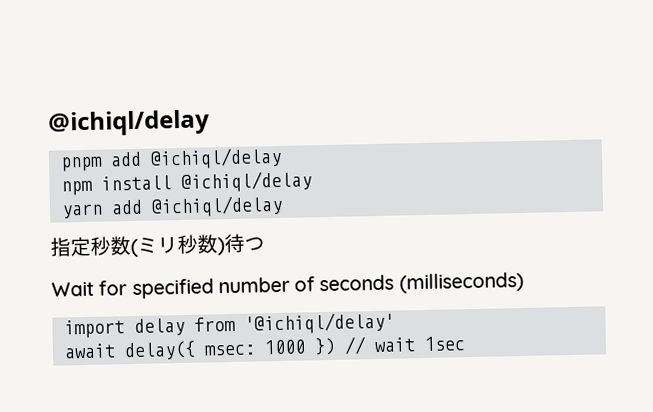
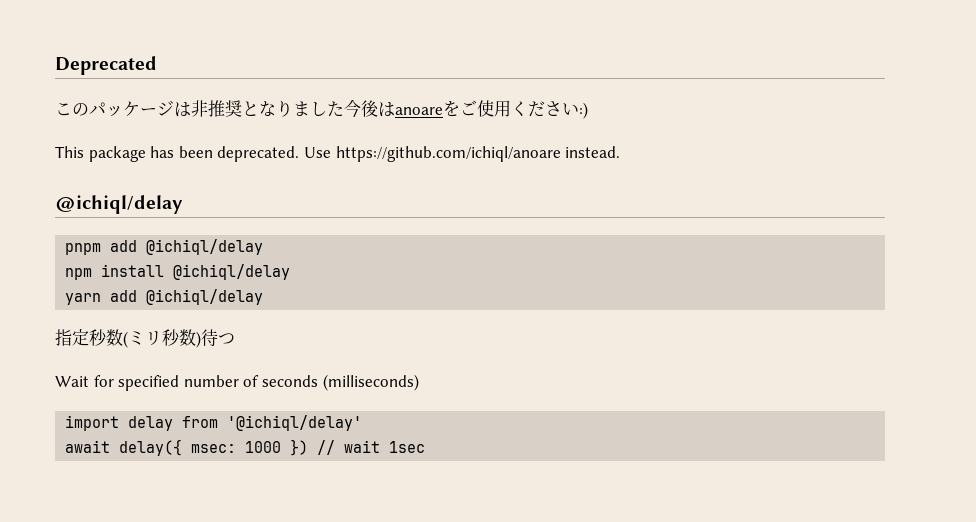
+ Deprecated
+ このパッケージは非推奨となりました今後はanoareをご使用ください:)
+ This package has been deprecated. Use https://github.com/ichiql/anoare instead.

